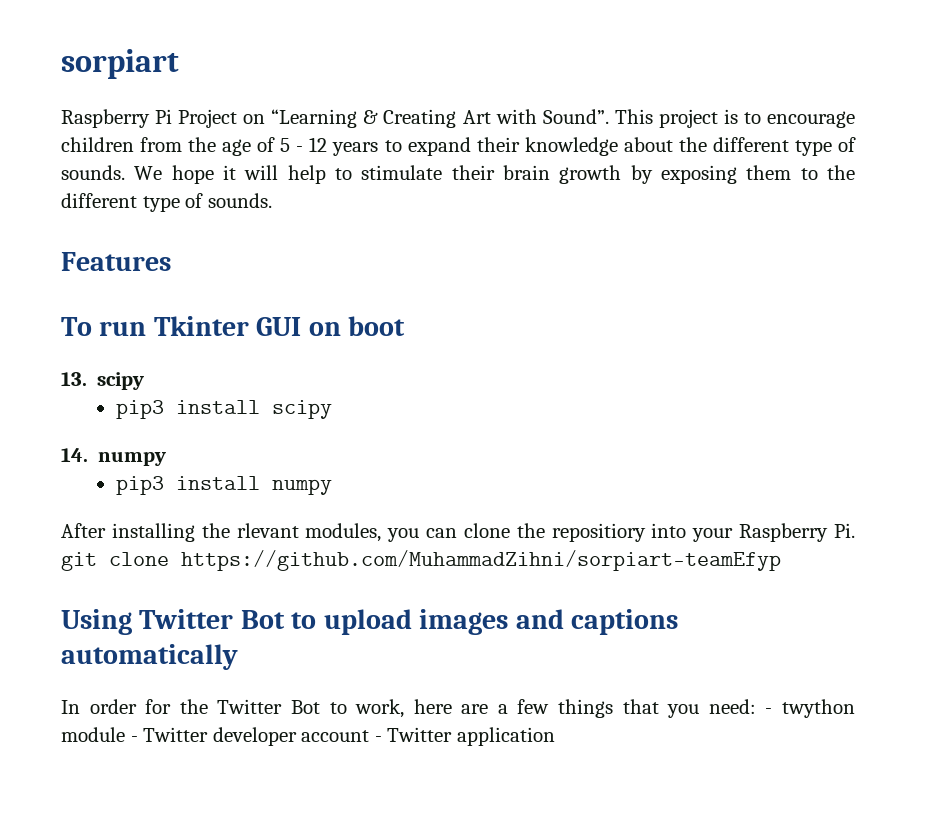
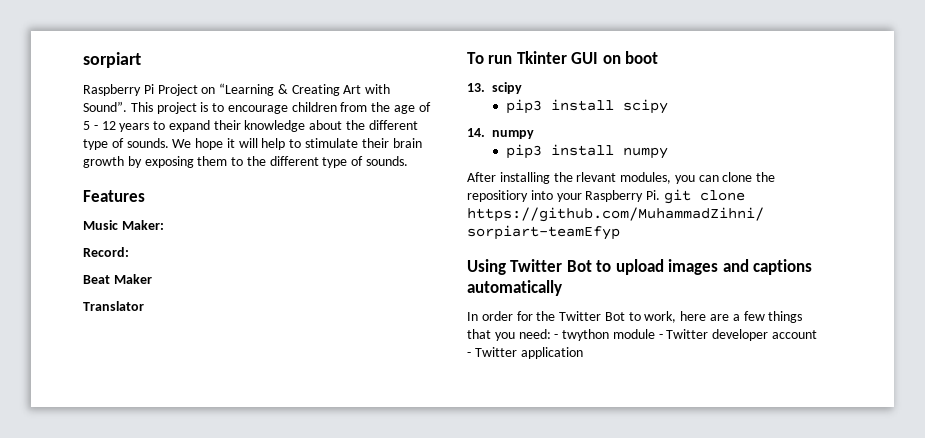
+ Music Maker:
+ Record:
+ Beat Maker
+ Translator

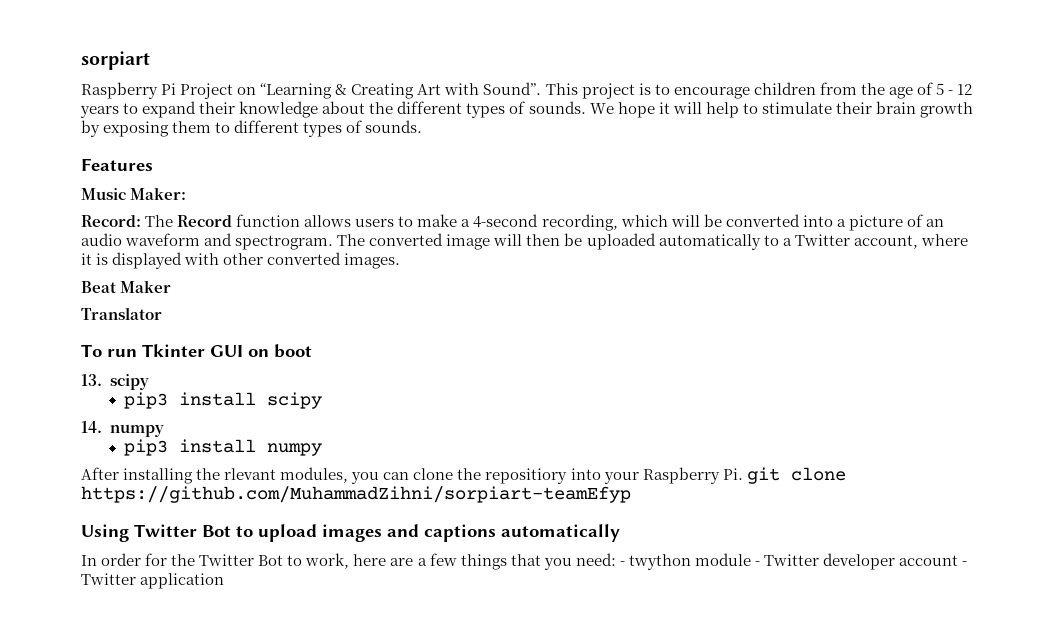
- This project is to encourage children from the age of 5 - 12 years to expand their knowledge about the different type of sounds.
+ This project is to encourage children from the age of 5 - 12 years to expand their knowledge about the different types of sounds.
- We hope it will help to stimulate their brain growth by exposing them to the different type of sounds.
+ We hope it will help to stimulate their brain growth by exposing them to different types of sounds.
- Record:
+ Record: The Record function allows users to make a 4-second recording, which will be converted into a picture of an audio waveform and spectrogram. The converted image will then be uploaded automatically to a Twitter account, where it is displayed with other converted images.

